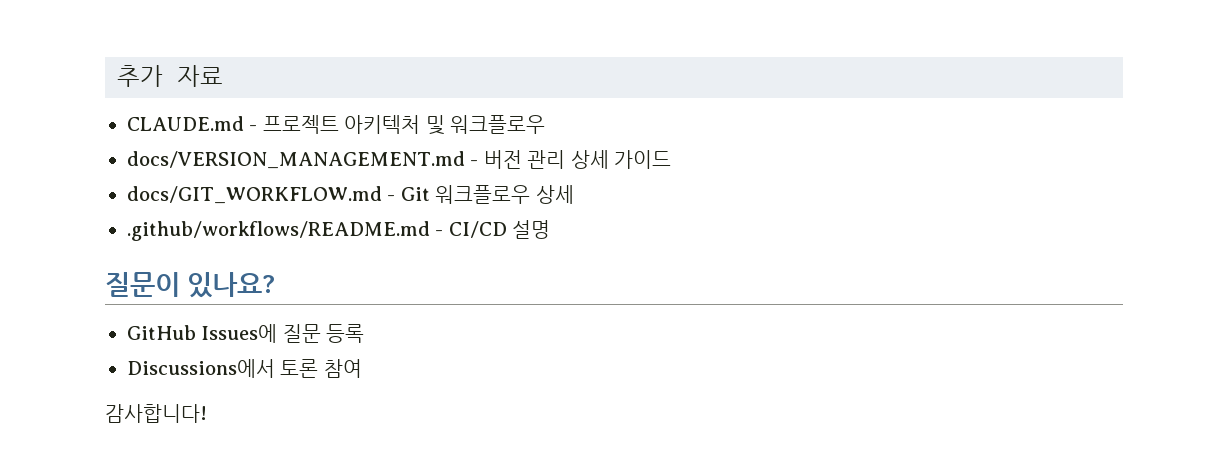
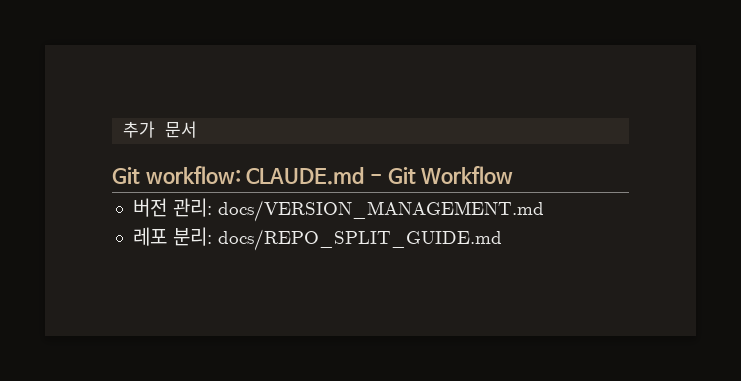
- 추가 자료
- CLAUDE.md - 프로젝트 아키텍처 및 워크플로우
- docs/VERSION_MANAGEMENT.md - 버전 관리 상세 가이드
- docs/GIT_WORKFLOW.md - Git 워크플로우 상세
- .github/workflows/README.md - CI/CD 설명
- 질문이 있나요?
- GitHub Issues에 질문 등록
- Discussions에서 토론 참여
- 감사합니다!
+ 추가 문서
+ Git workflow: CLAUDE.md - Git Workflow
+ 버전 관리: docs/VERSION_MANAGEMENT.md
+ 레포 분리: docs/REPO_SPLIT_GUIDE.md

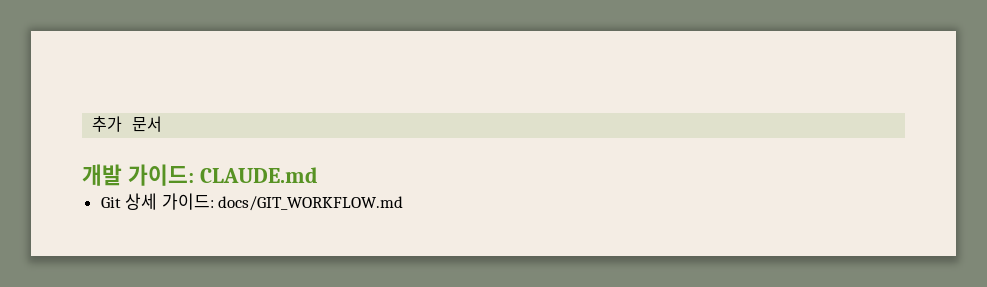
- Git workflow: CLAUDE.md - Git Workflow
- 버전 관리: docs/VERSION_MANAGEMENT.md
- 레포 분리: docs/REPO_SPLIT_GUIDE.md
+ 개발 가이드: CLAUDE.md
+ Git 상세 가이드: docs/GIT_WORKFLOW.md

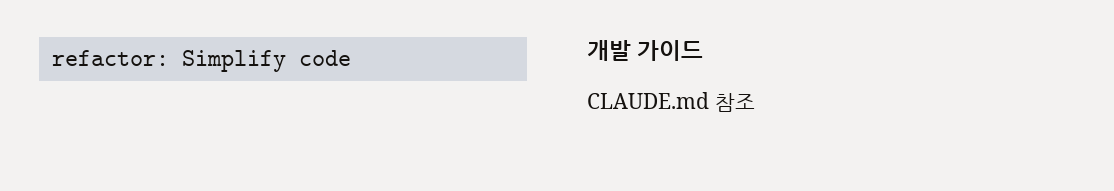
- 추가 문서
+ refactor: Simplify code
- 개발 가이드: CLAUDE.md
- Git 상세 가이드: docs/GIT_WORKFLOW.md
+ 개발 가이드
+ CLAUDE.md 참조

